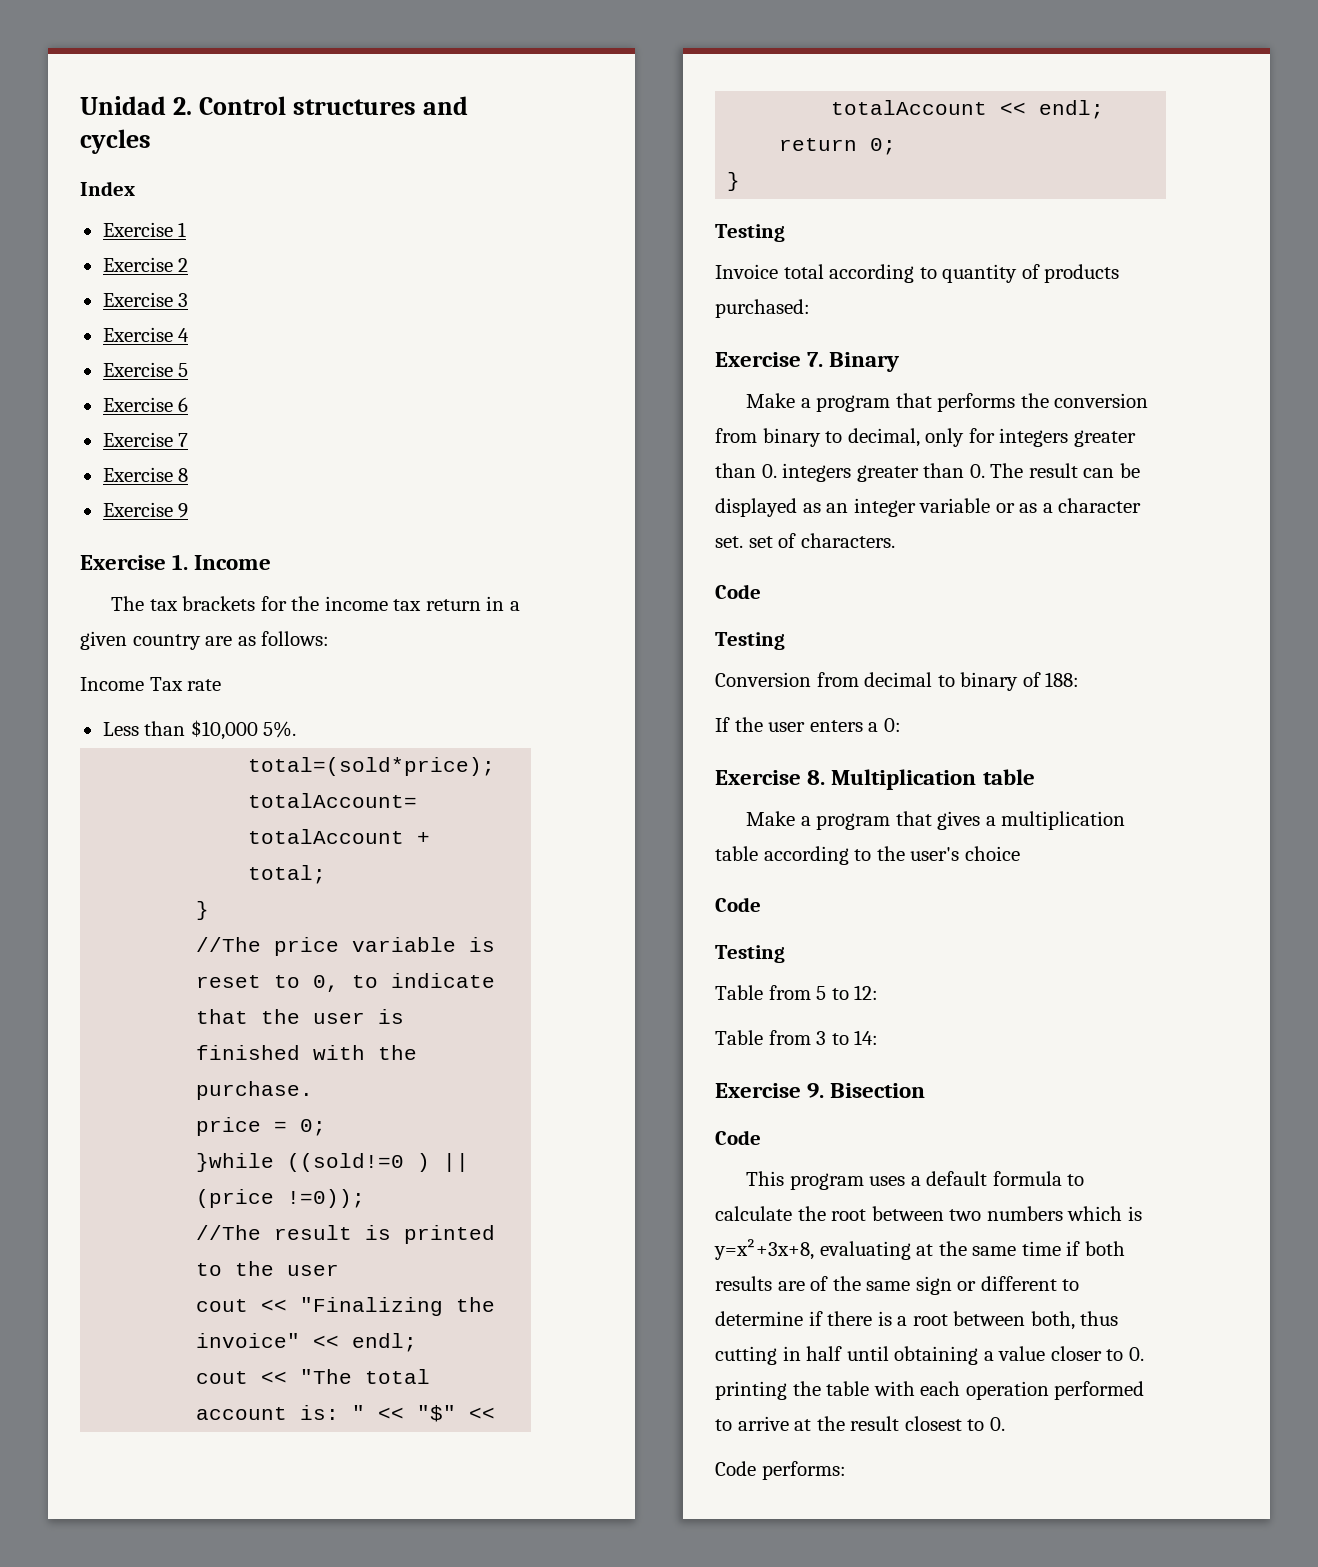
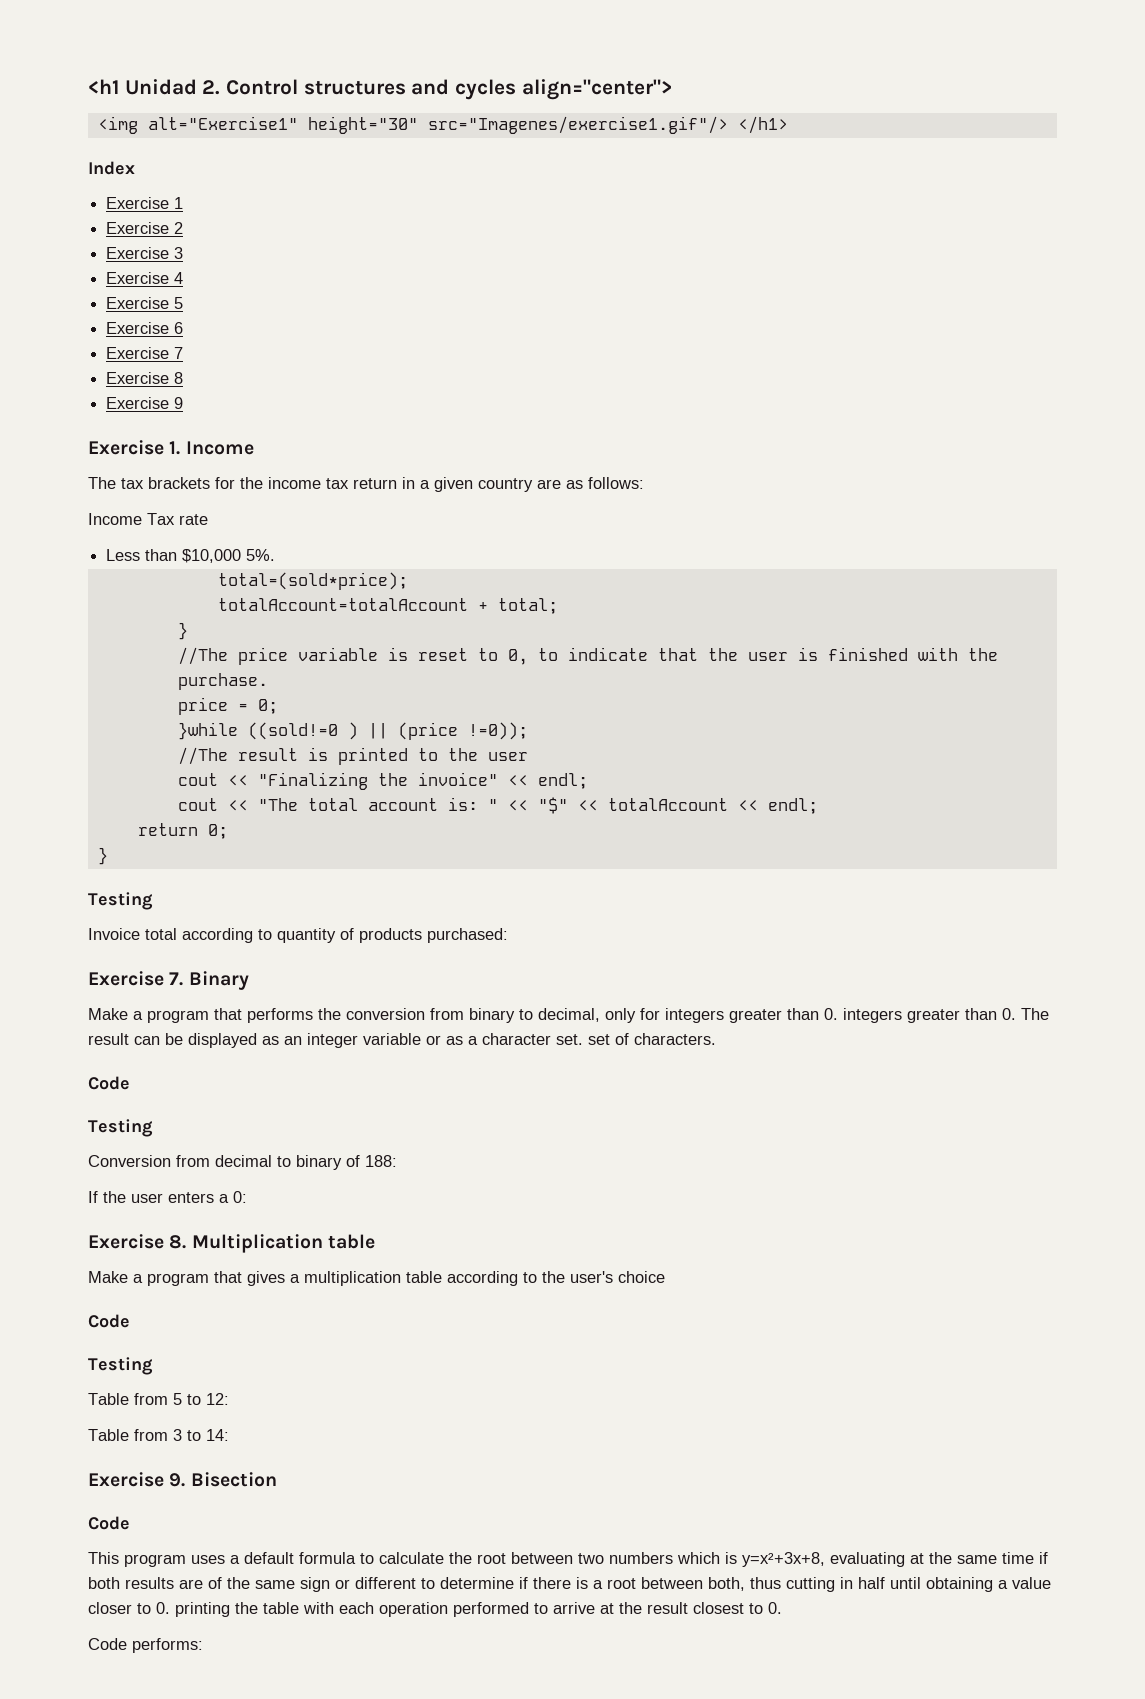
- Unidad 2. Control structures and cycles
+ <h1 Unidad 2. Control structures and cycles align="center">
+ <img alt="Exercise1" height="30" src="Imagenes/exercise1.gif"/> </h1>

